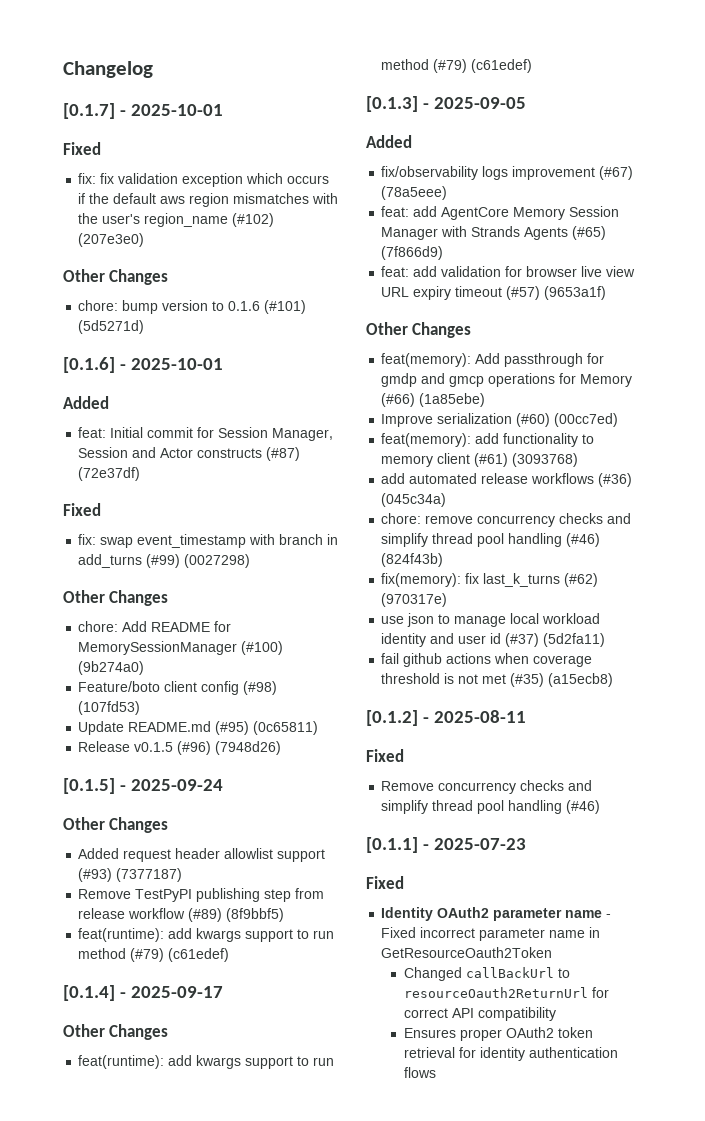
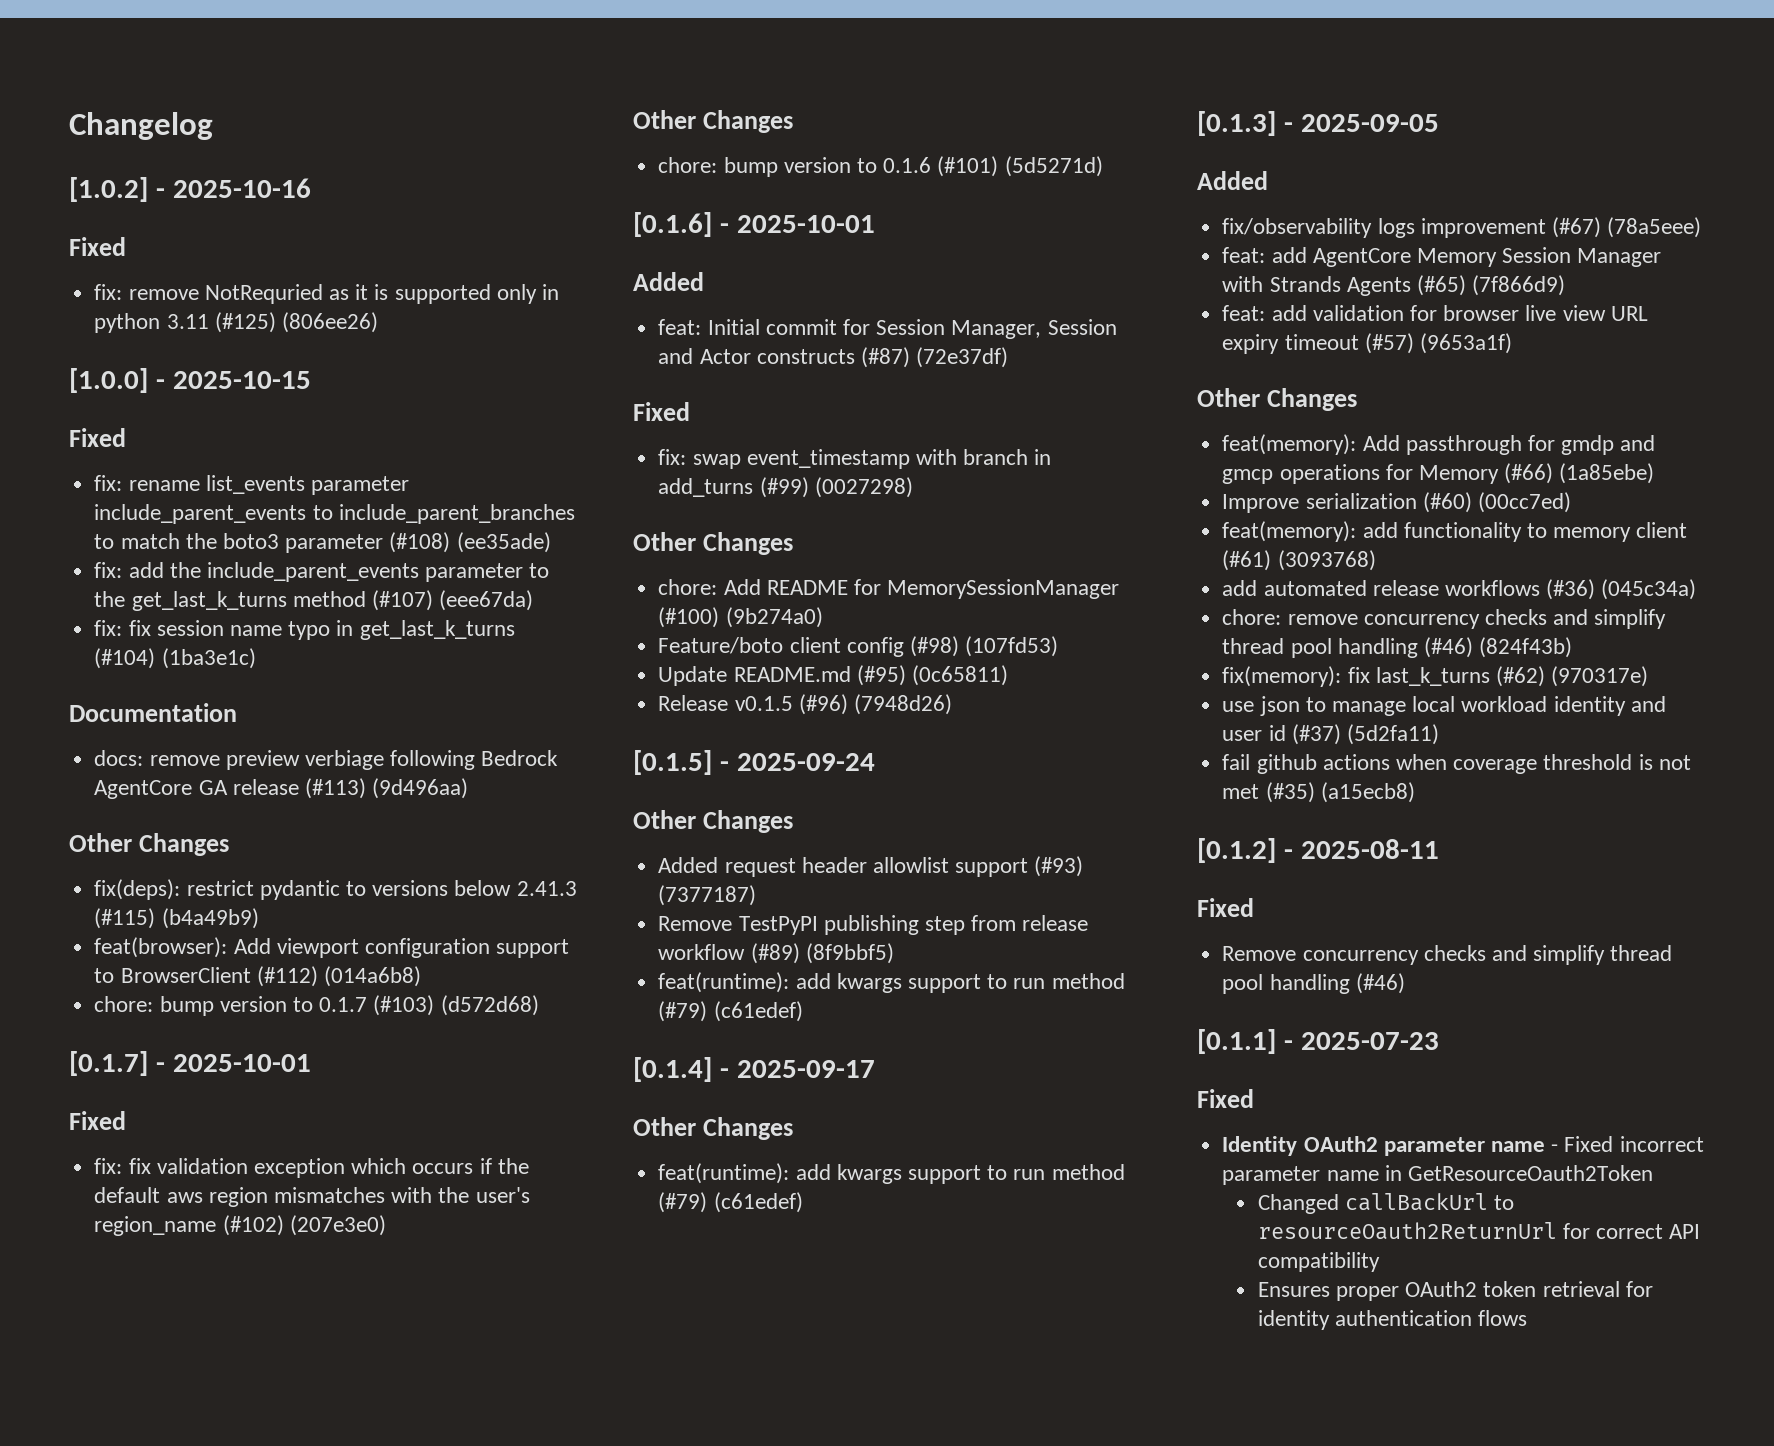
+ [1.0.2] - 2025-10-16
+ Fixed
+ fix: remove NotRequried as it is supported only in python 3.11 (#125) (806ee26)
+ [1.0.0] - 2025-10-15
+ Fixed
+ fix: rename list_events parameter include_parent_events to include_parent_branches to match the boto3 parameter (#108) (ee35ade)
+ fix: add the include_parent_events parameter to the get_last_k_turns method (#107) (eee67da)
+ fix: fix session name typo in get_last_k_turns (#104) (1ba3e1c)
+ Documentation
+ docs: remove preview verbiage following Bedrock AgentCore GA release (#113) (9d496aa)
+ Other Changes
+ fix(deps): restrict pydantic to versions below 2.41.3 (#115) (b4a49b9)
+ feat(browser): Add viewport configuration support to BrowserClient (#112) (014a6b8)
+ chore: bump version to 0.1.7 (#103) (d572d68)

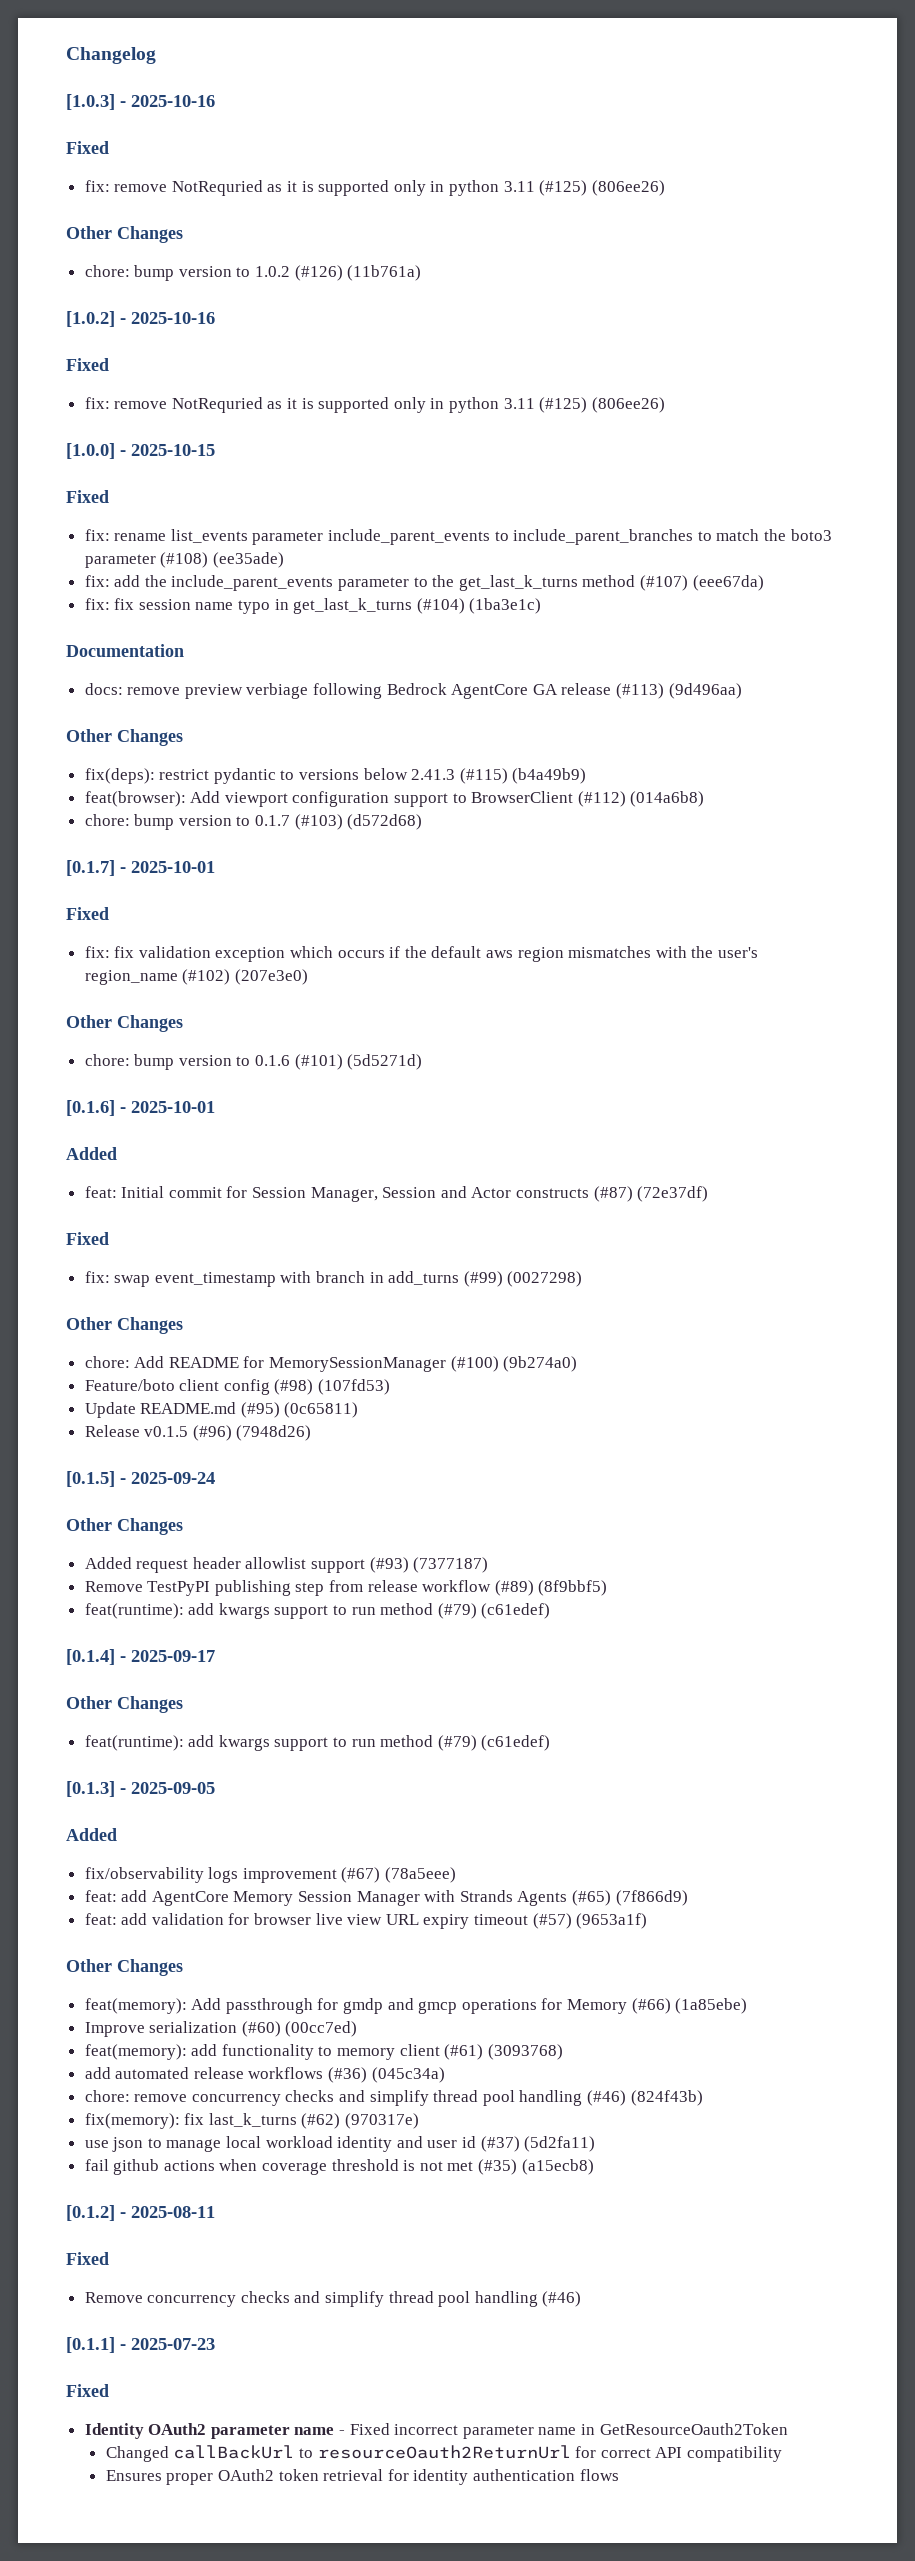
+ [1.0.3] - 2025-10-16
+ Fixed
+ fix: remove NotRequried as it is supported only in python 3.11 (#125) (806ee26)
+ Other Changes
+ chore: bump version to 1.0.2 (#126) (11b761a)

